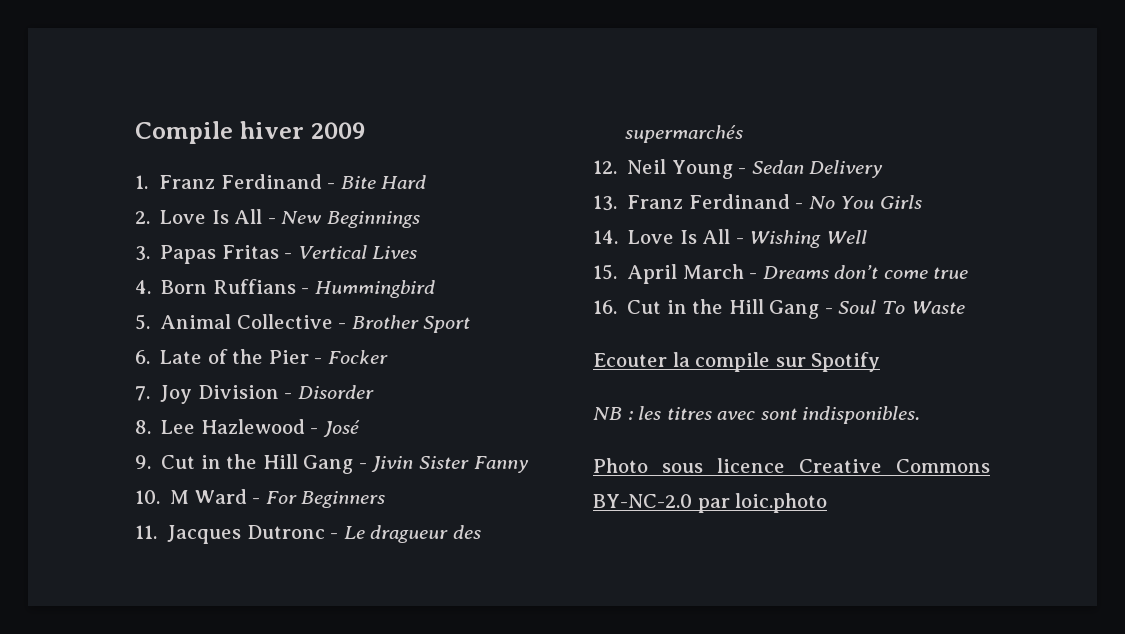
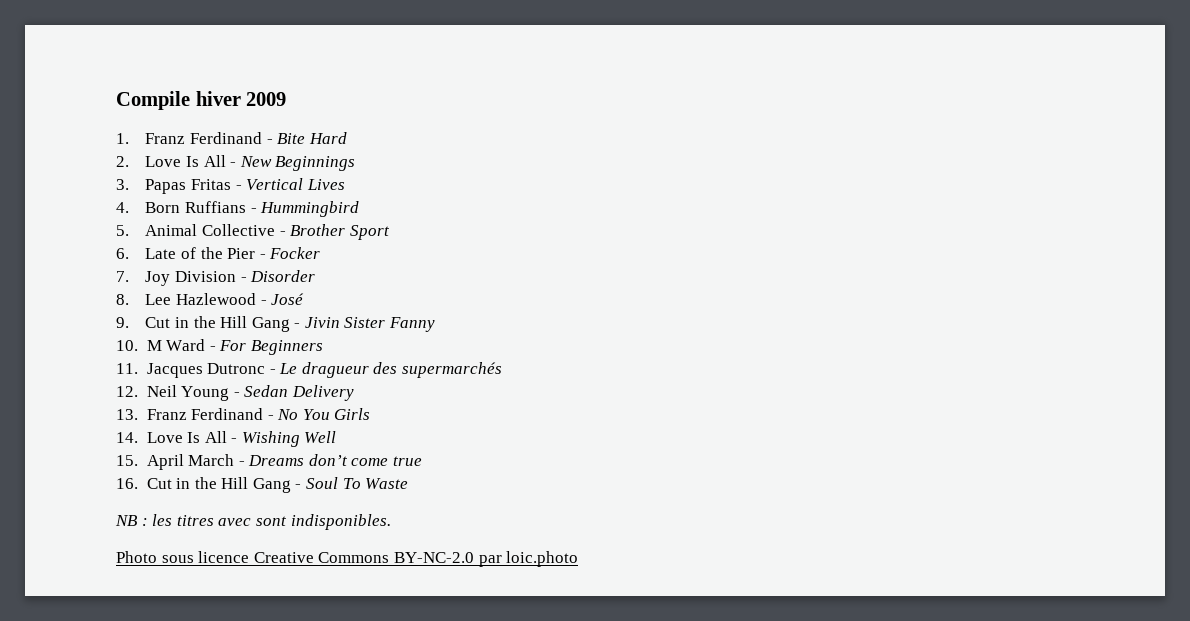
- Ecouter la compile sur Spotify

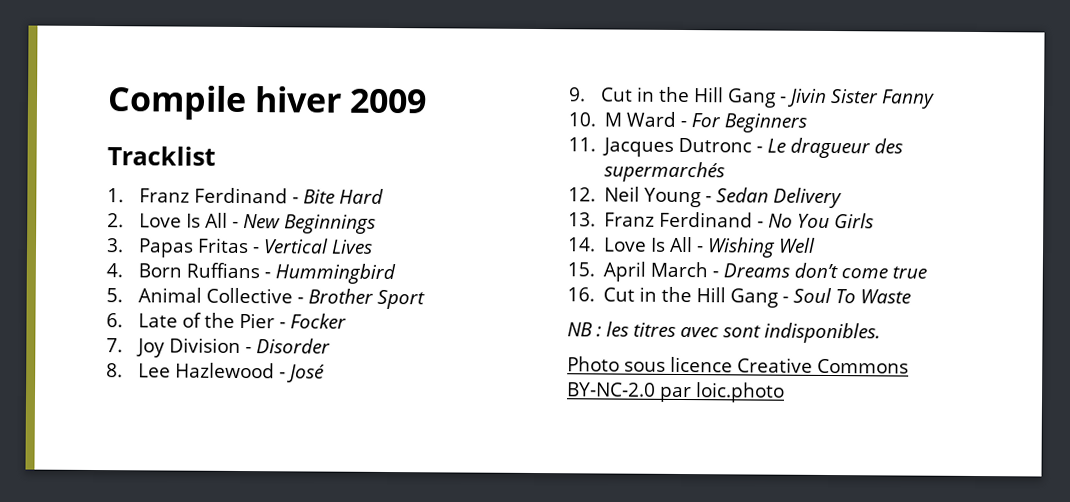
+ Tracklist

